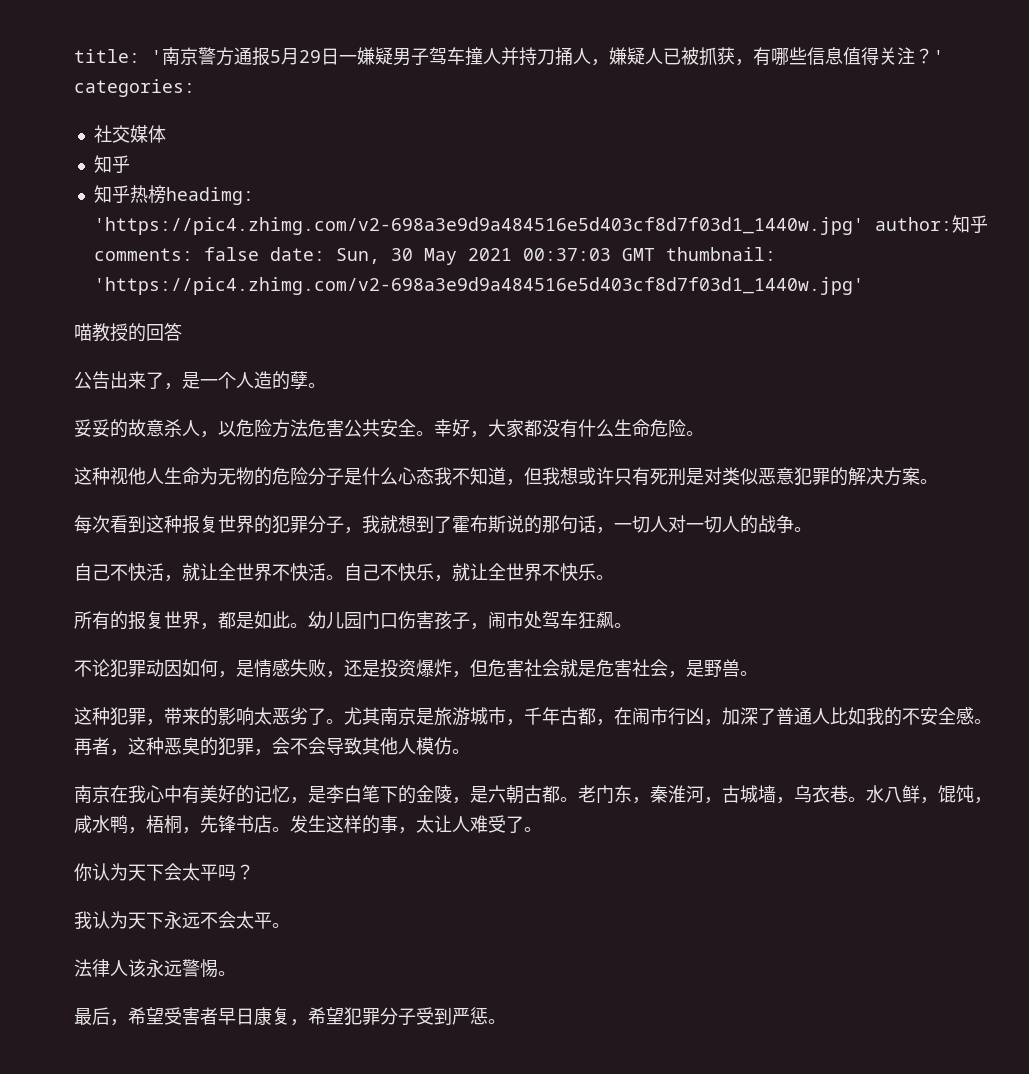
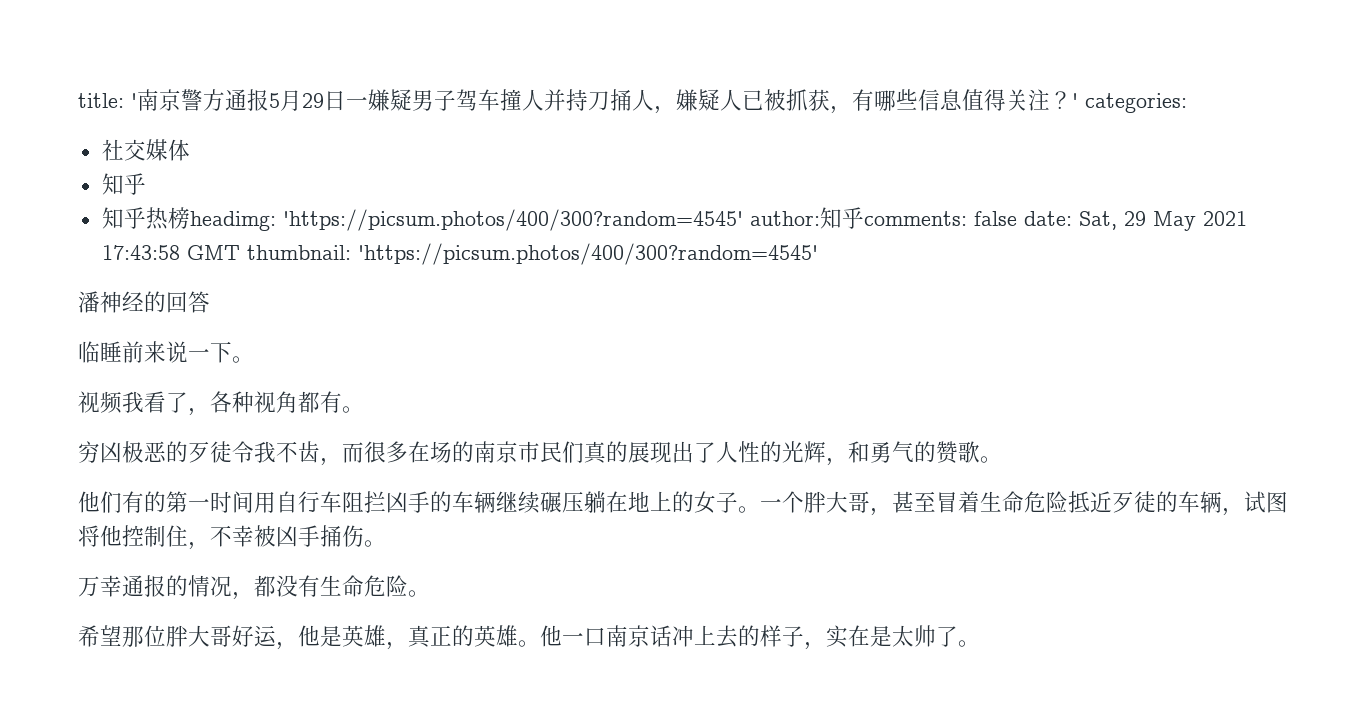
- 知乎热榜headimg: 'https://pic4.zhimg.com/v2-698a3e9d9a484516e5d403cf8d7f03d1_1440w.jpg' author:知乎comments: false date: Sun, 30 May 2021 00:37:03 GMT thumbnail: 'https://pic4.zhimg.com/v2-698a3e9d9a484516e5d403cf8d7f03d1_1440w.jpg'
- 喵教授的回答
+ 知乎热榜headimg: 'https://picsum.photos/400/300?random=4545' author:知乎comments: false date: Sat, 29 May 2021 17:43:58 GMT thumbnail: 'https://picsum.photos/400/300?random=4545'
+ 潘神经的回答
- 公告出来了，是一个人造的孽。
- 妥妥的故意杀人，以危险方法危害公共安全。幸好，大家都没有什么生命危险。
- 这种视他人生命为无物的危险分子是什么心态我不知道，但我想或许只有死刑是对类似恶意犯罪的解决方案。
- 每次看到这种报复世界的犯罪分子，我就想到了霍布斯说的那句话，一切人对一切人的战争。
- 自己不快活，就让全世界不快活。自己不快乐，就让全世界不快乐。
- 所有的报复世界，都是如此。幼儿园门口伤害孩子，闹市处驾车狂飙。
- 不论犯罪动因如何，是情感失败，还是投资爆炸，但危害社会就是危害社会，是野兽。
- 这种犯罪，带来的影响太恶劣了。尤其南京是旅游城市，千年古都，在闹市行凶，加深了普通人比如我的不安全感。再者，这种恶臭的犯罪，会不会导致其他人模仿。
- 南京在我心中有美好的记忆，是李白笔下的金陵，是六朝古都。老门东，秦淮河，古城墙，乌衣巷。水八鲜，馄饨，咸水鸭，梧桐，先锋书店。发生这样的事，太让人难受了。
- 你认为天下会太平吗？
- 我认为天下永远不会太平。
- 法律人该永远警惕。
- 最后，希望受害者早日康复，希望犯罪分子受到严惩。
+ 临睡前来说一下。
+ 视频我看了，各种视角都有。
+ 穷凶极恶的歹徒令我不齿，而很多在场的南京市民们真的展现出了人性的光辉，和勇气的赞歌。
+ 他们有的第一时间用自行车阻拦凶手的车辆继续碾压躺在地上的女子。一个胖大哥，甚至冒着生命危险抵近歹徒的车辆，试图将他控制住，不幸被凶手捅伤。
+ 万幸通报的情况，都没有生命危险。
+ 希望那位胖大哥好运，他是英雄，真正的英雄。他一口南京话冲上去的样子，实在是太帅了。

